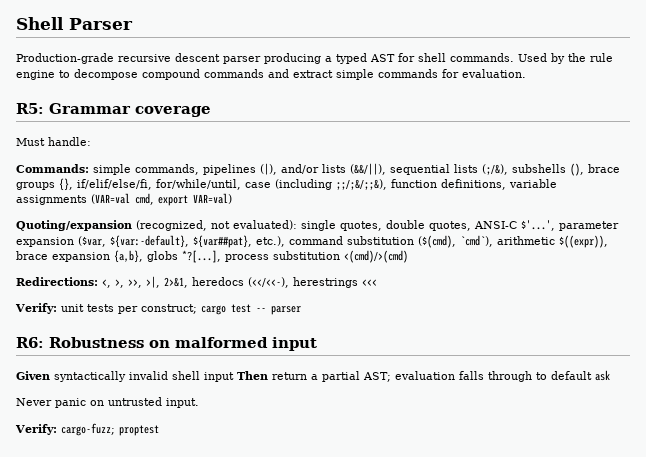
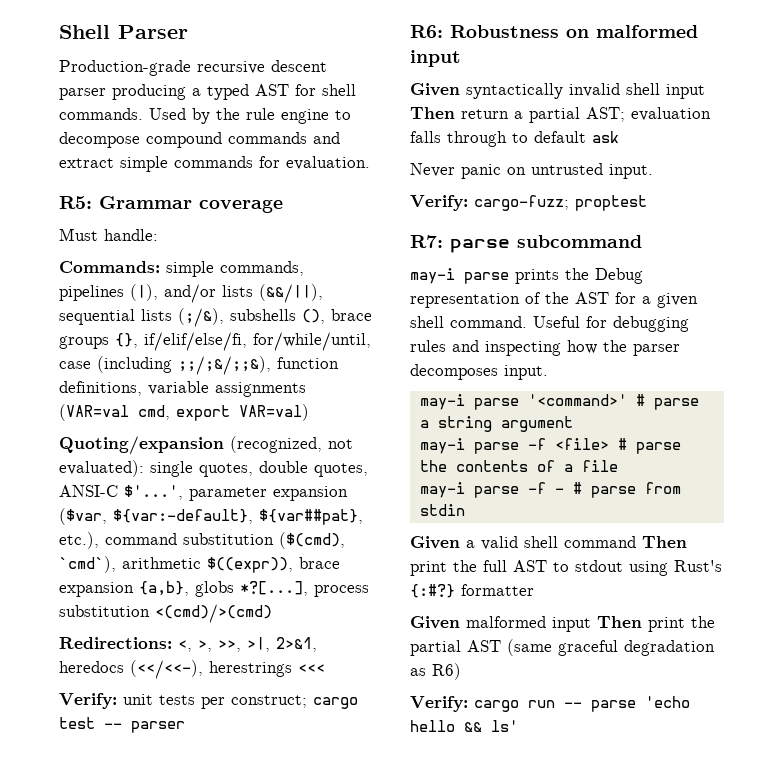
+ R7: parse subcommand
+ may-i parse prints the Debug representation of the AST for a given shell command. Useful for debugging rules and inspecting how the parser decomposes input.
+ may-i parse '<command>' # parse a string argument
+ may-i parse -f <file> # parse the contents of a file
+ may-i parse -f - # parse from stdin
+ Given a valid shell command Then print the full AST to stdout using Rust's {:#?} formatter
+ Given malformed input Then print the partial AST (same graceful degradation as R6)
+ Verify: cargo run -- parse 'echo hello && ls'

